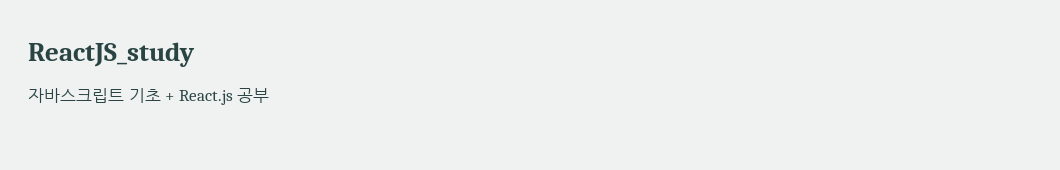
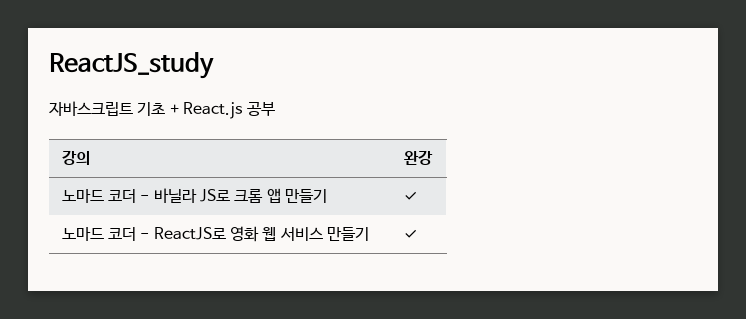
+ 강의 | 완강
+ 노마드 코더 - 바닐라 JS로 크롬 앱 만들기 | ✓
+ 노마드 코더 - ReactJS로 영화 웹 서비스 만들기 | ✓

